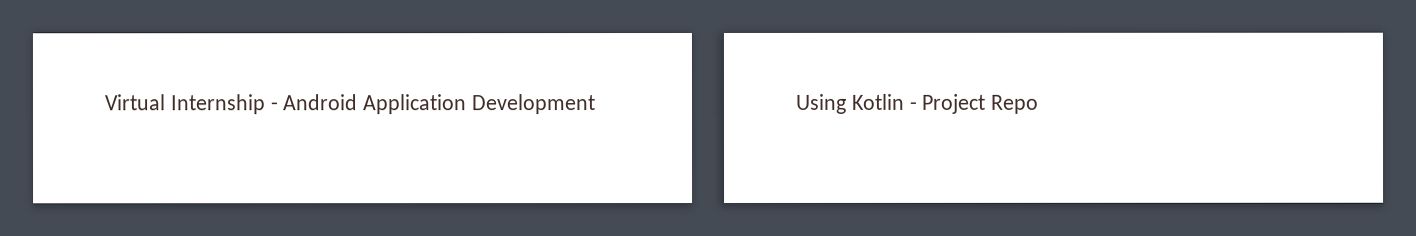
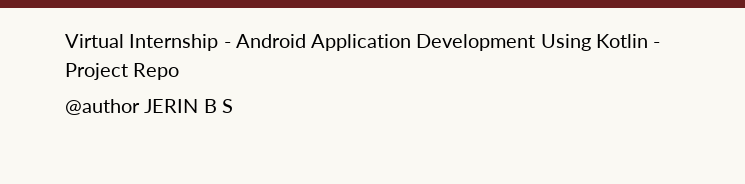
+ @author JERIN B S

